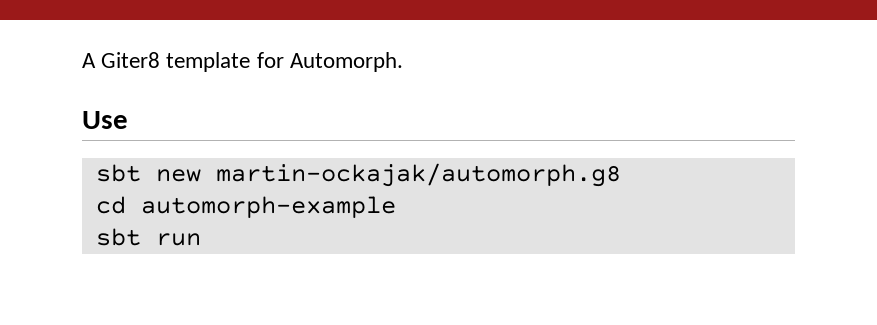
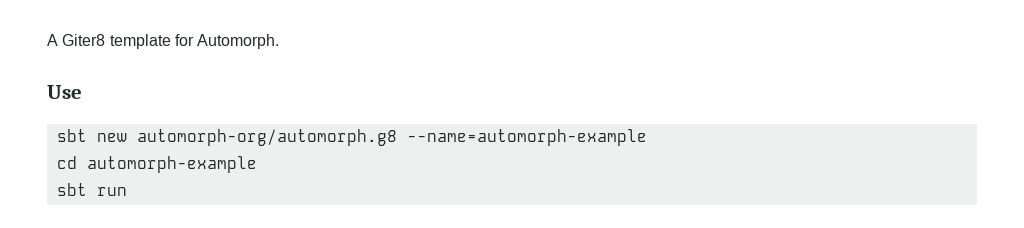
- sbt new martin-ockajak/automorph.g8
+ sbt new automorph-org/automorph.g8 --name=automorph-example

